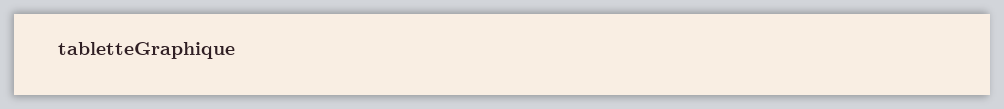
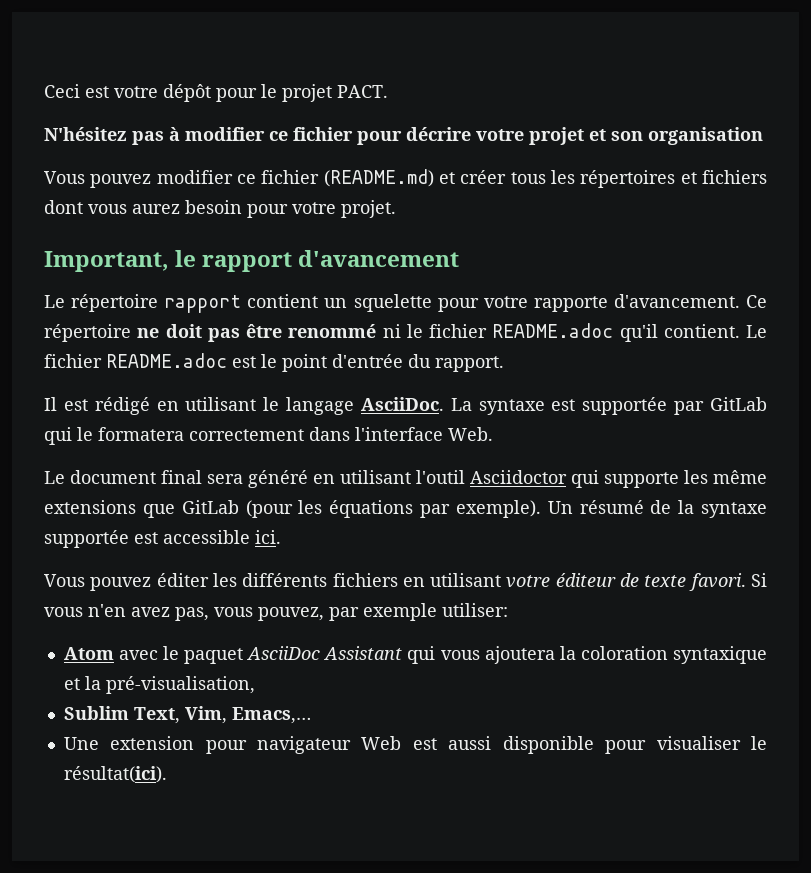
- tabletteGraphique
+ Ceci est votre dépôt pour le projet PACT.
+ N'hésitez pas à modifier ce fichier pour décrire votre projet et son organisation
+ Vous pouvez modifier ce fichier (README.md) et créer tous les répertoires et fichiers dont vous aurez besoin pour votre projet.
+ Important, le rapport d'avancement
+ Le répertoire rapport contient un squelette pour votre rapporte d'avancement. Ce répertoire ne doit pas être renommé ni le fichier README.adoc qu'il contient. Le fichier README.adoc est le point d'entrée du rapport.
+ Il est rédigé en utilisant le langage AsciiDoc. La syntaxe est supportée par GitLab qui le formatera correctement dans l'interface Web.
+ Le document final sera généré en utilisant l'outil Asciidoctor qui supporte les même extensions que GitLab (pour les équations par exemple). Un résumé de la syntaxe supportée est accessible ici.
+ Vous pouvez éditer les différents fichiers en utilisant votre éditeur de texte favori. Si vous n'en avez pas, vous pouvez, par exemple utiliser:
+ Atom avec le paquet AsciiDoc Assistant qui vous ajoutera la coloration syntaxique et la pré-visualisation,
+ Sublim Text, Vim, Emacs,…
+ Une extension pour navigateur Web est aussi disponible pour visualiser le résultat(ici).

